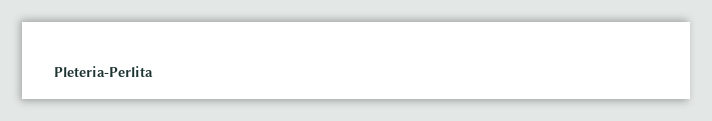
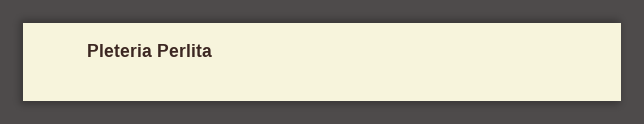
- Pleteria-Perlita
+ Pleteria Perlita

